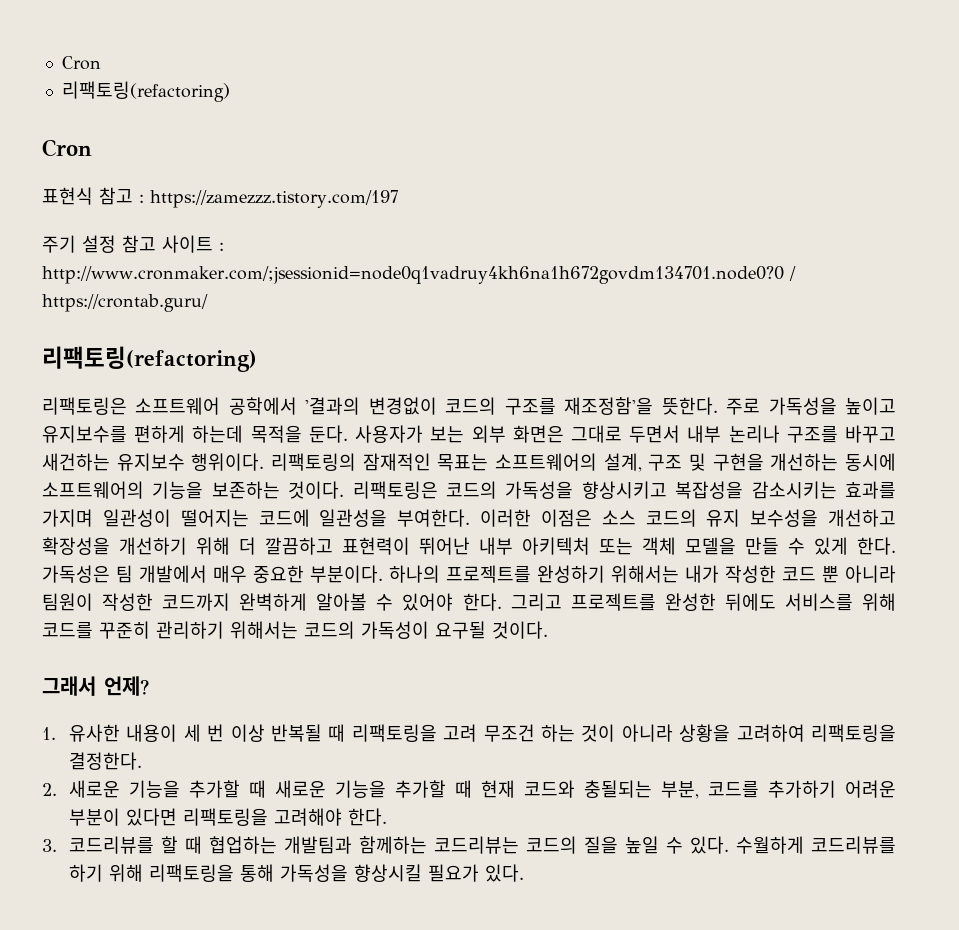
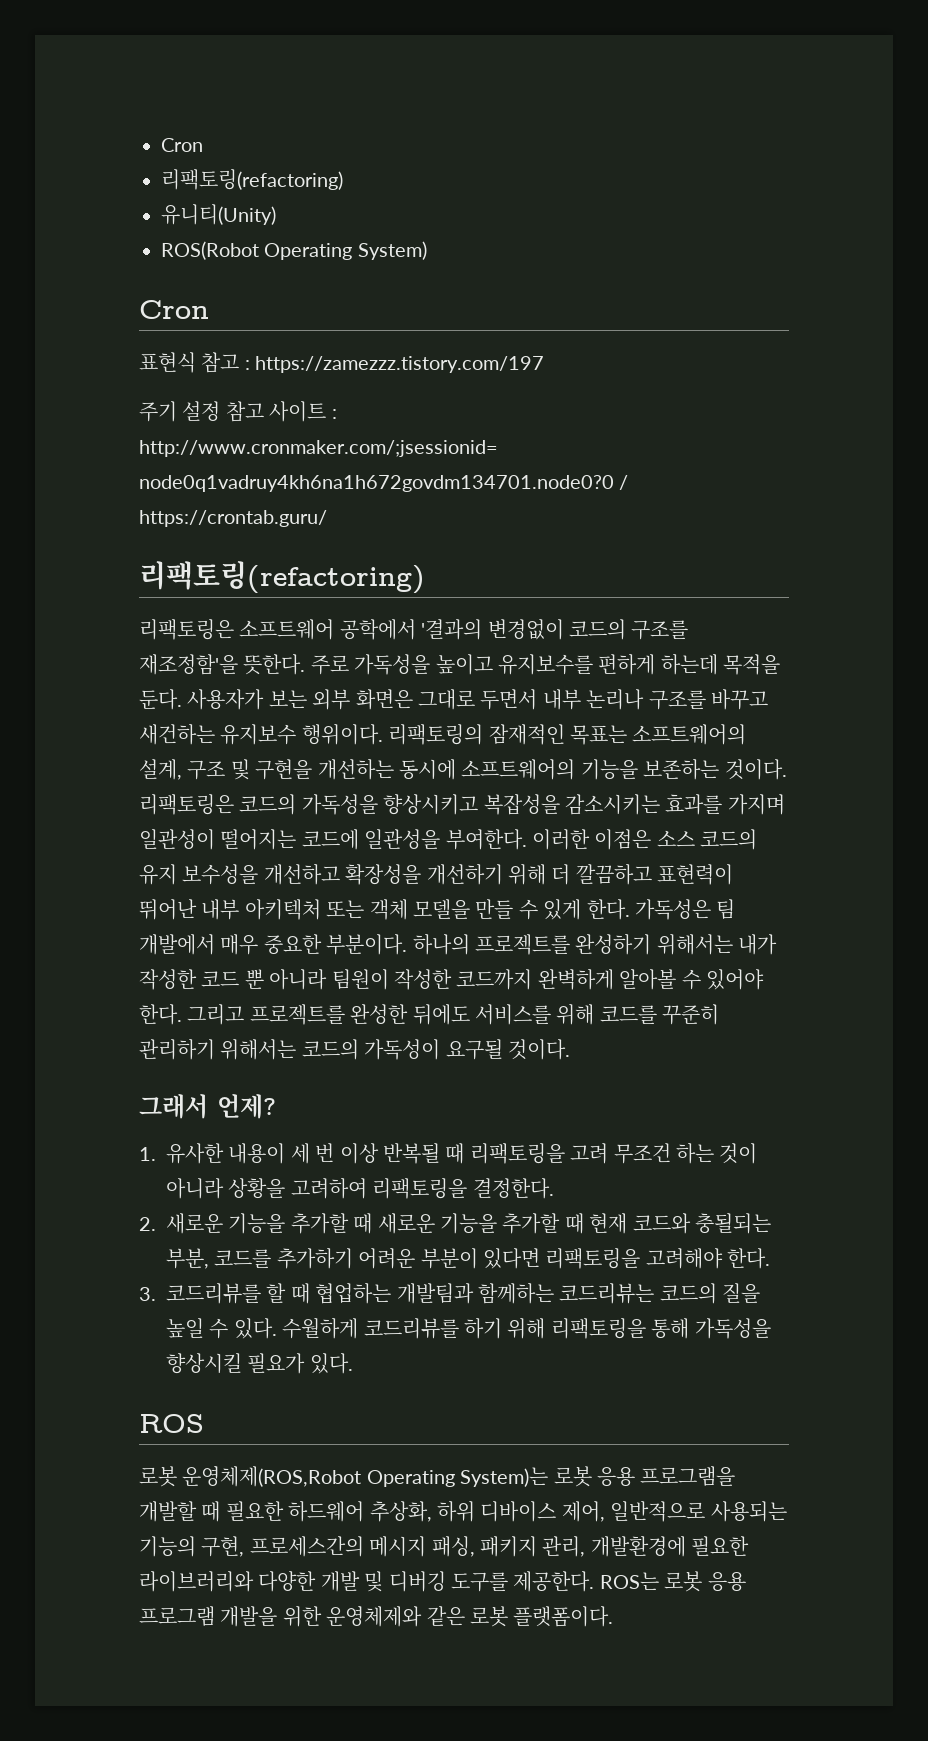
+ 유니티(Unity)
+ ROS(Robot Operating System)
+ ROS
+ 로봇 운영체제(ROS,Robot Operating System)는 로봇 응용 프로그램을 개발할 때 필요한 하드웨어 추상화, 하위 디바이스 제어, 일반적으로 사용되는 기능의 구현, 프로세스간의 메시지 패싱, 패키지 관리, 개발환경에 필요한 라이브러리와 다양한 개발 및 디버깅 도구를 제공한다. ROS는 로봇 응용 프로그램 개발을 위한 운영체제와 같은 로봇 플랫폼이다.

